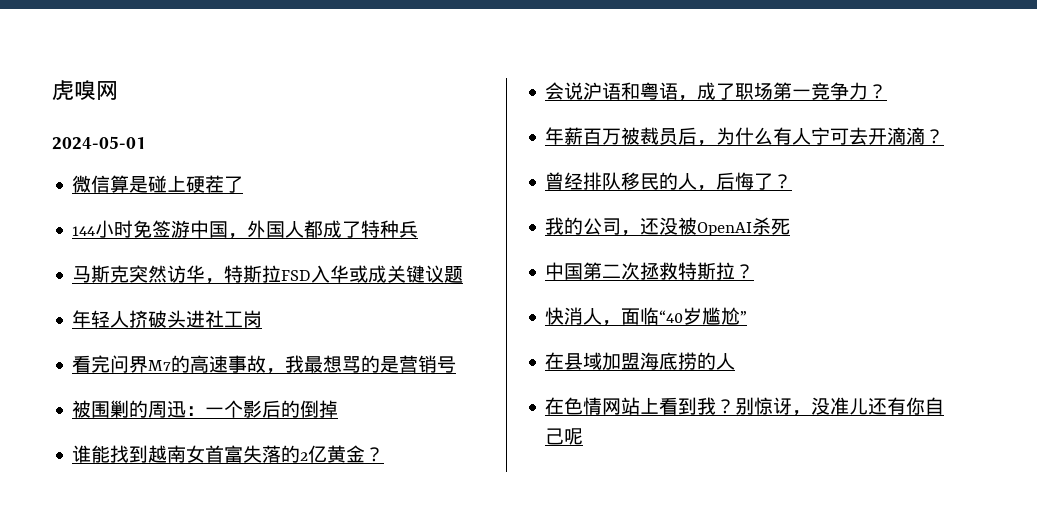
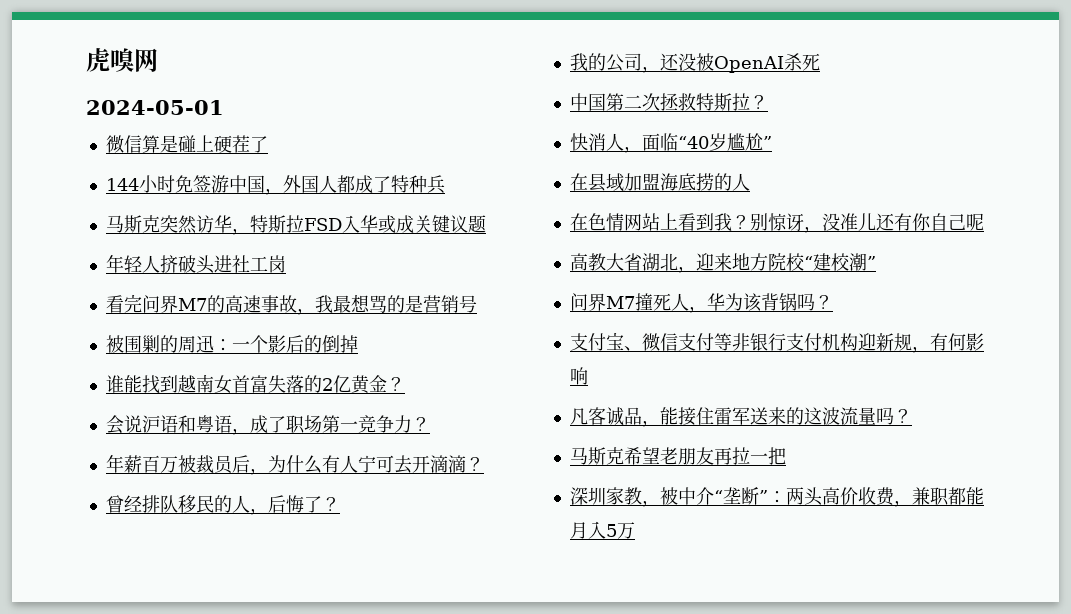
+ 高教大省湖北，迎来地方院校“建校潮”
+ 问界M7撞死人，华为该背锅吗？
+ 支付宝、微信支付等非银行支付机构迎新规，有何影响
+ 凡客诚品，能接住雷军送来的这波流量吗？
+ 马斯克希望老朋友再拉一把
+ 深圳家教，被中介“垄断”：两头高价收费，兼职都能月入5万

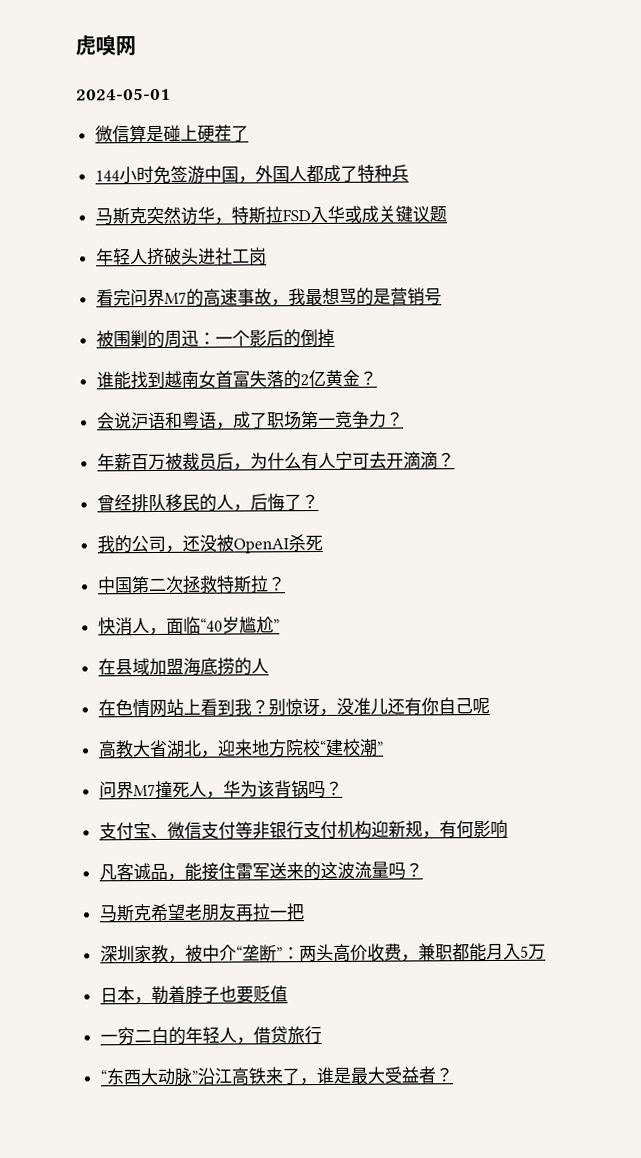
+ 日本，勒着脖子也要贬值
+ 一穷二白的年轻人，借贷旅行
+ “东西大动脉”沿江高铁来了，谁是最大受益者？

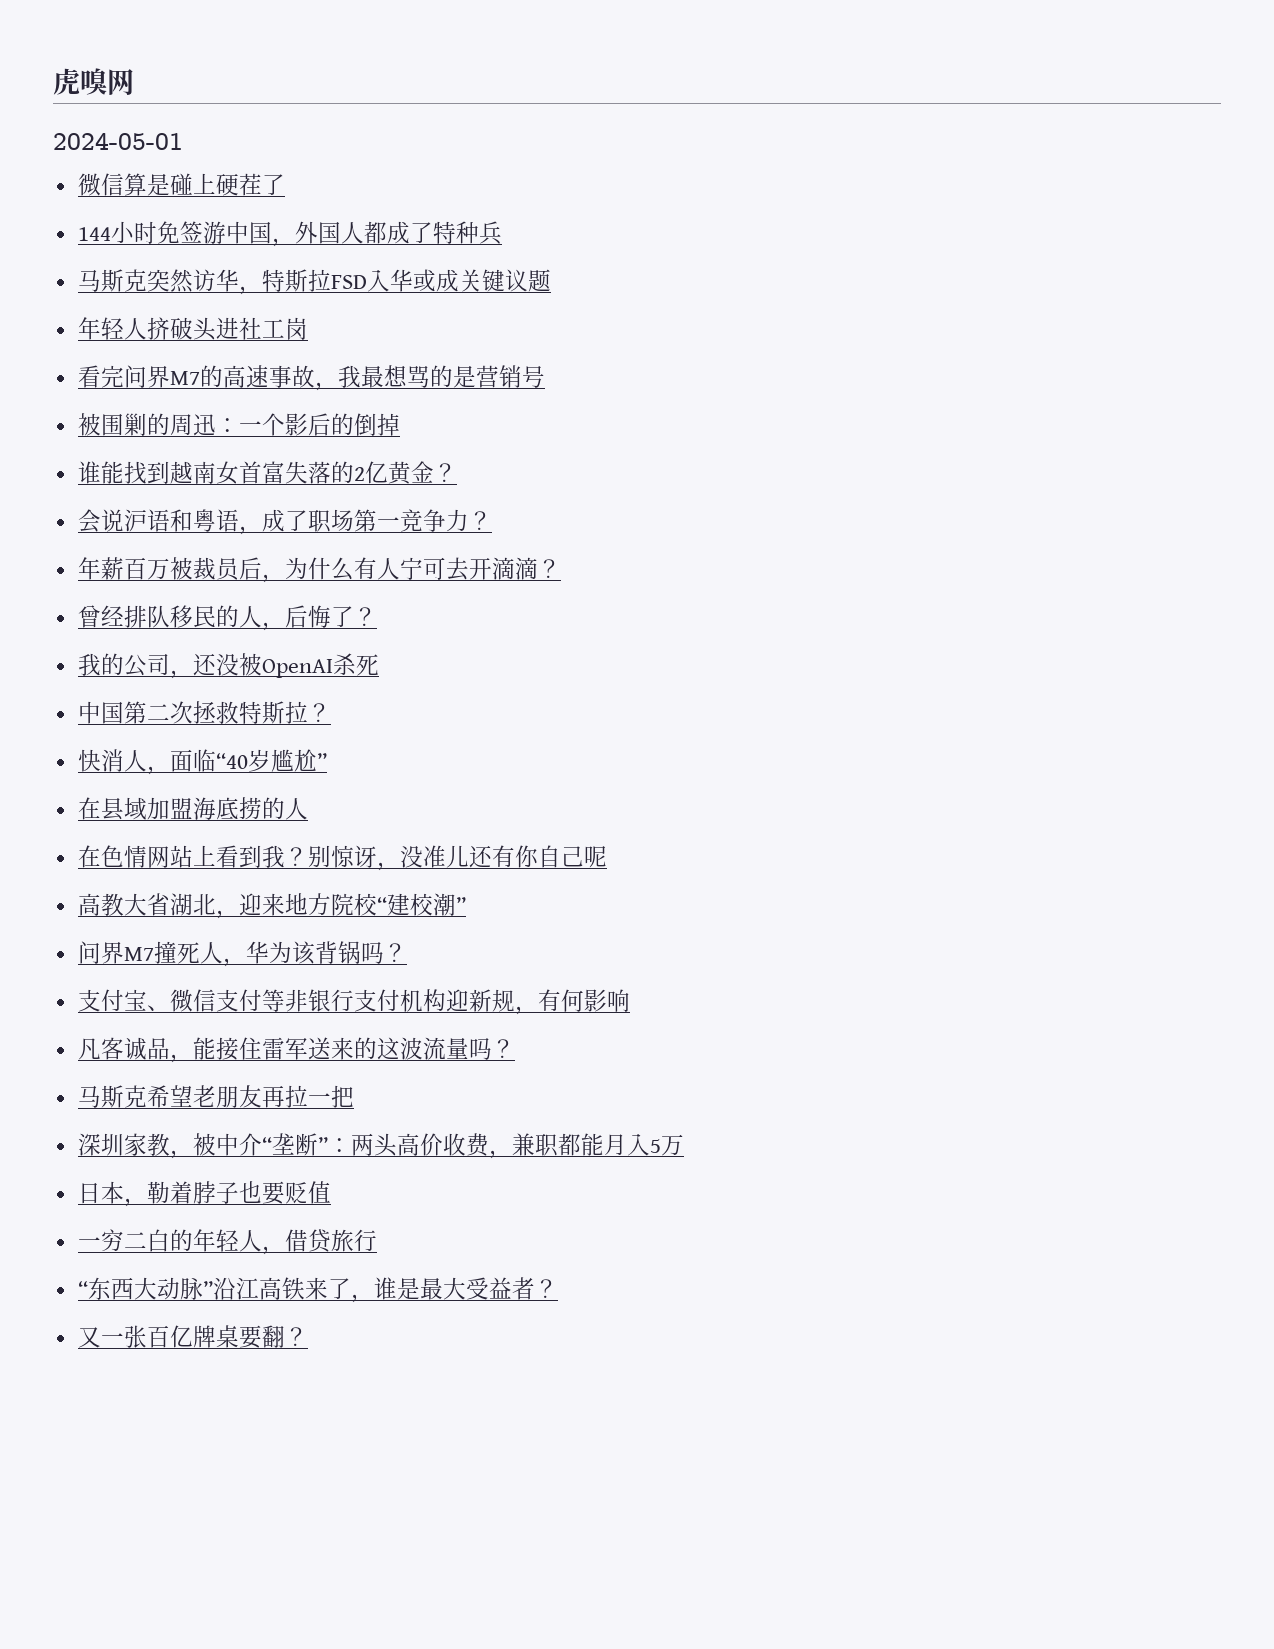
+ 又一张百亿牌桌要翻？

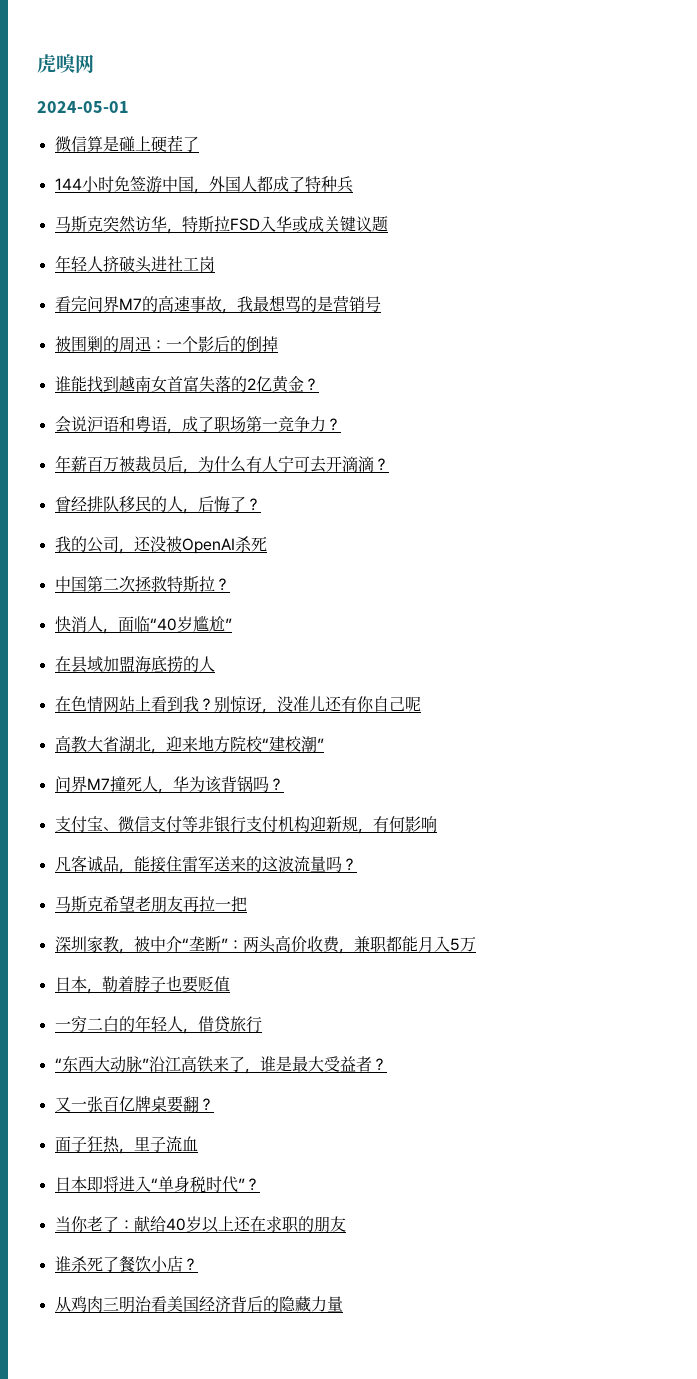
+ 面子狂热，里子流血
+ 日本即将进入“单身税时代”？
+ 当你老了：献给40岁以上还在求职的朋友
+ 谁杀死了餐饮小店？
+ 从鸡肉三明治看美国经济背后的隐藏力量

